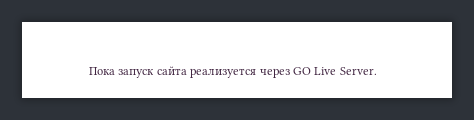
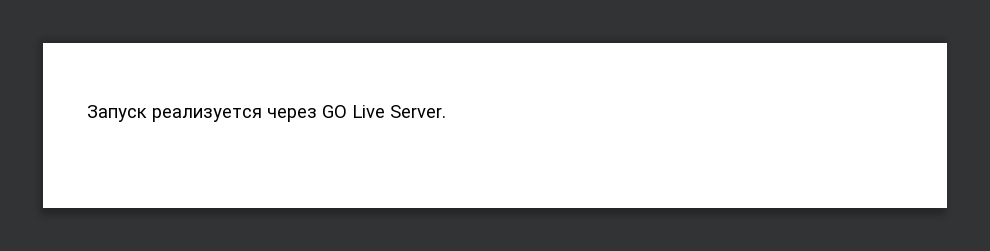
- Пока запуск сайта реализуется через GO Live Server.
+ Запуск реализуется через GO Live Server.

